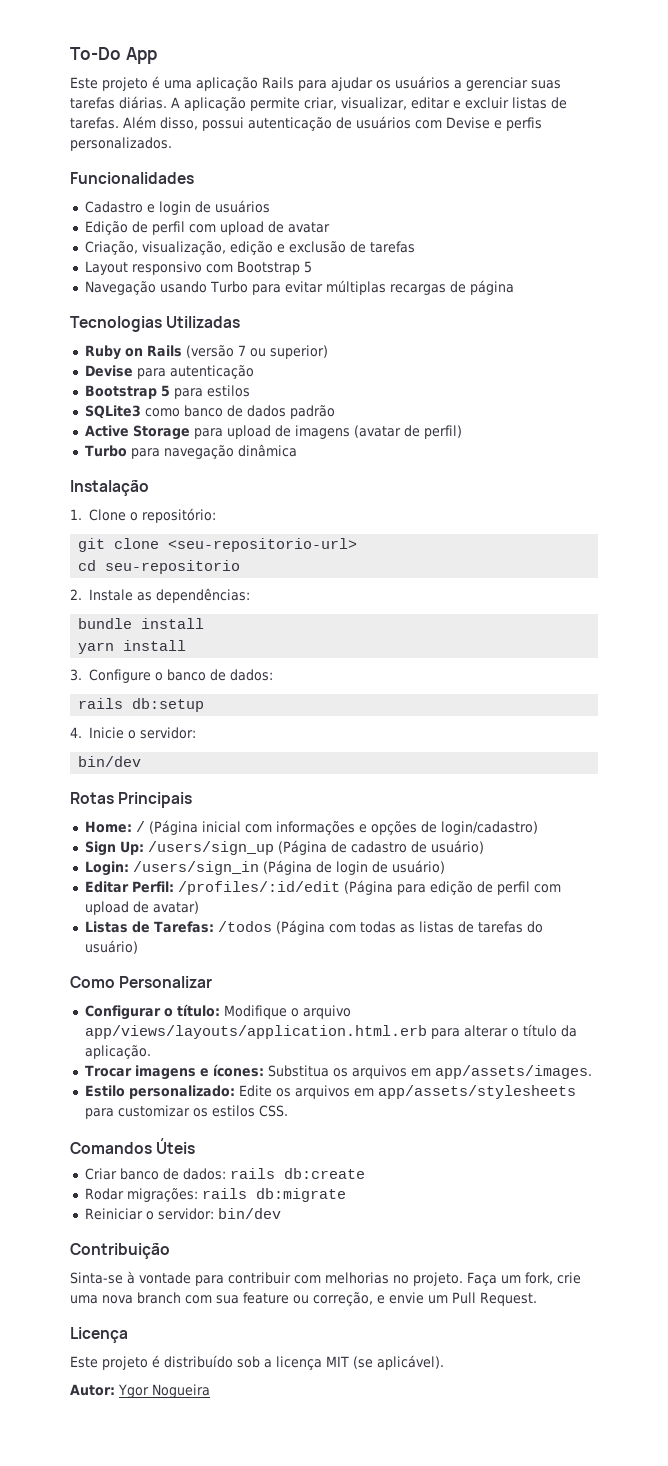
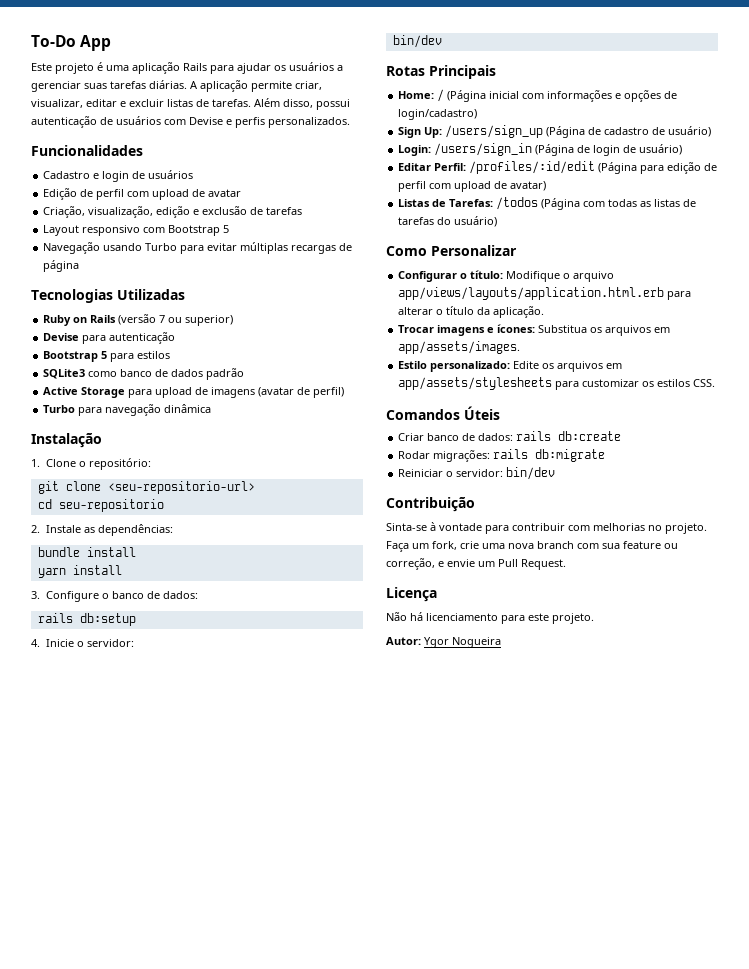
- Este projeto é distribuído sob a licença MIT (se aplicável).
+ Não há licenciamento para este projeto.

